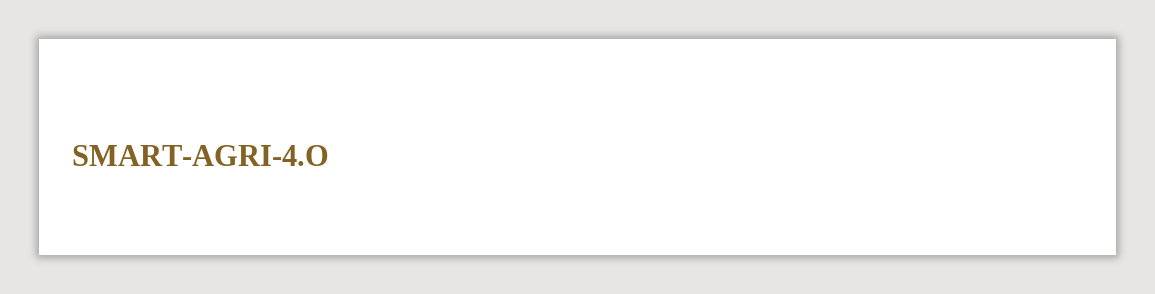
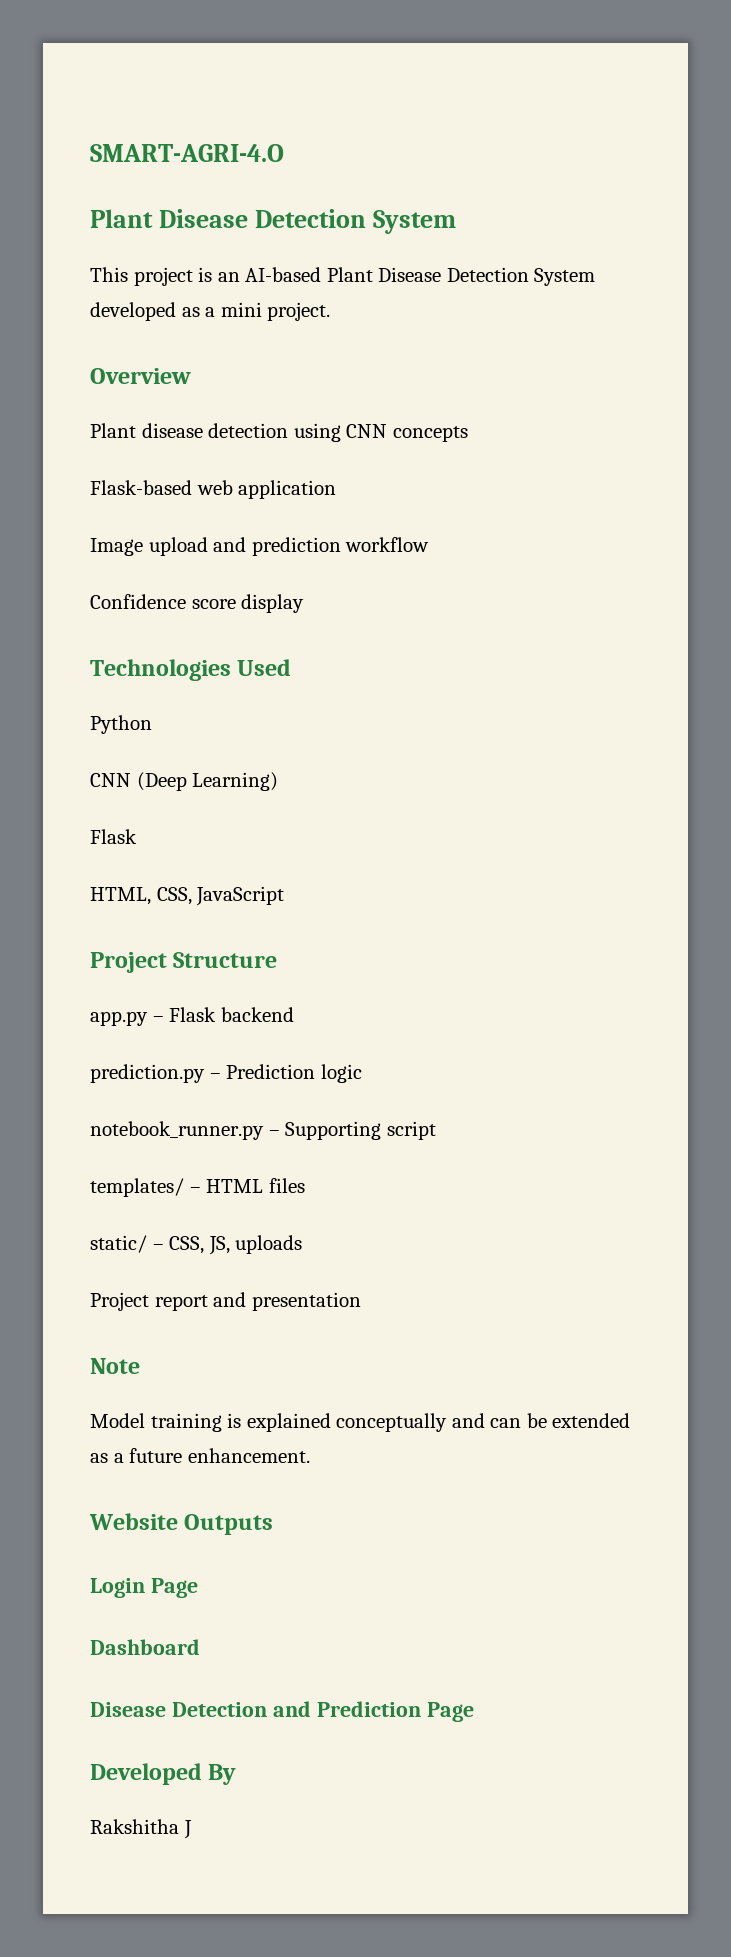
  SMART-AGRI-4.O
+ Plant Disease Detection System
+ This project is an AI-based Plant Disease Detection System developed as a mini project.
+ Overview
+ Plant disease detection using CNN concepts
+ Flask-based web application
+ Image upload and prediction workflow
+ Confidence score display
+ Technologies Used
+ Python
+ CNN (Deep Learning)
+ Flask
+ HTML, CSS, JavaScript
+ Project Structure
+ app.py – Flask backend
+ prediction.py – Prediction logic
+ notebook_runner.py – Supporting script
+ templates/ – HTML files
+ static/ – CSS, JS, uploads
+ Project report and presentation
+ Note
+ Model training is explained conceptually and can be extended as a future enhancement.
+ Website Outputs
+ Login Page
+ Dashboard
+ Disease Detection and Prediction Page
+ Developed By
+ Rakshitha J

